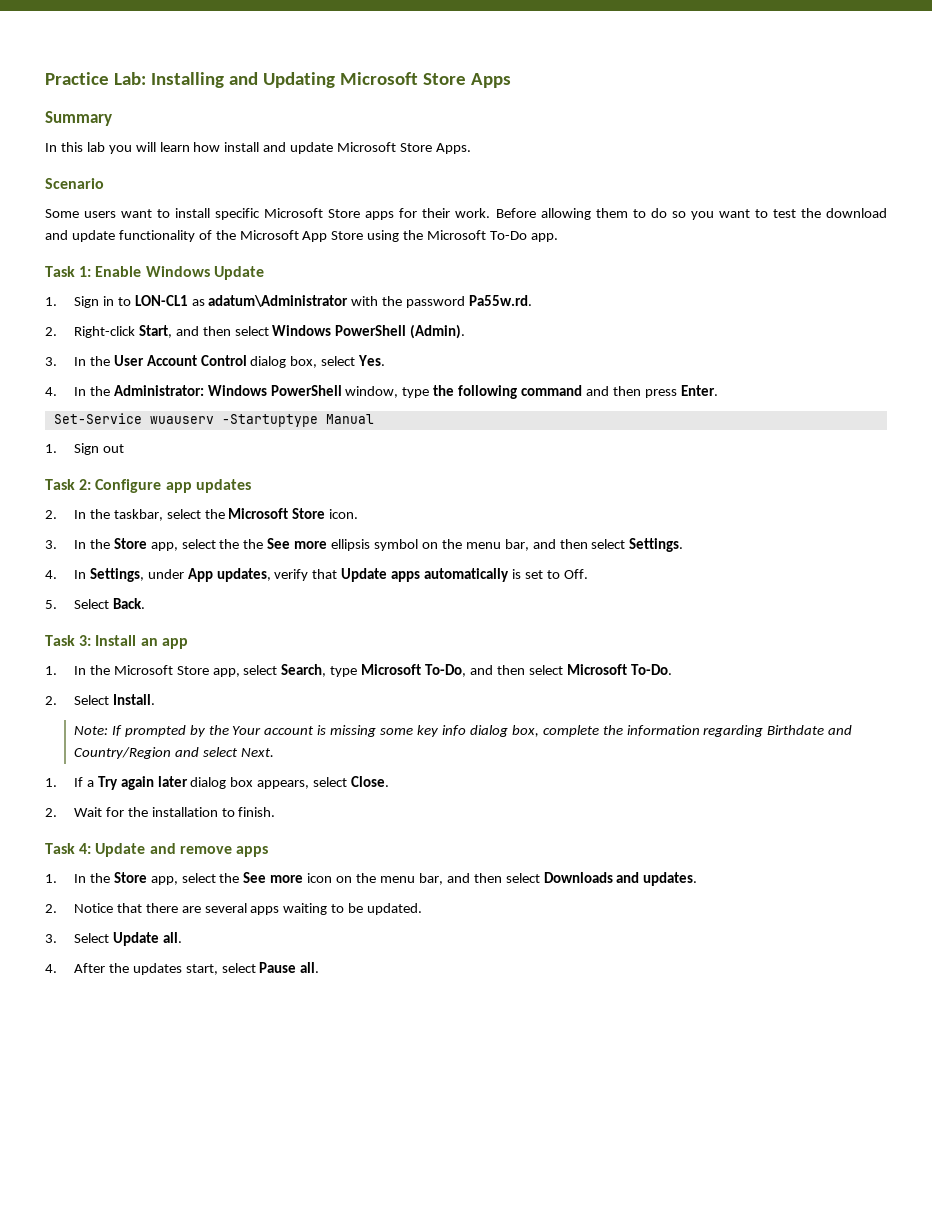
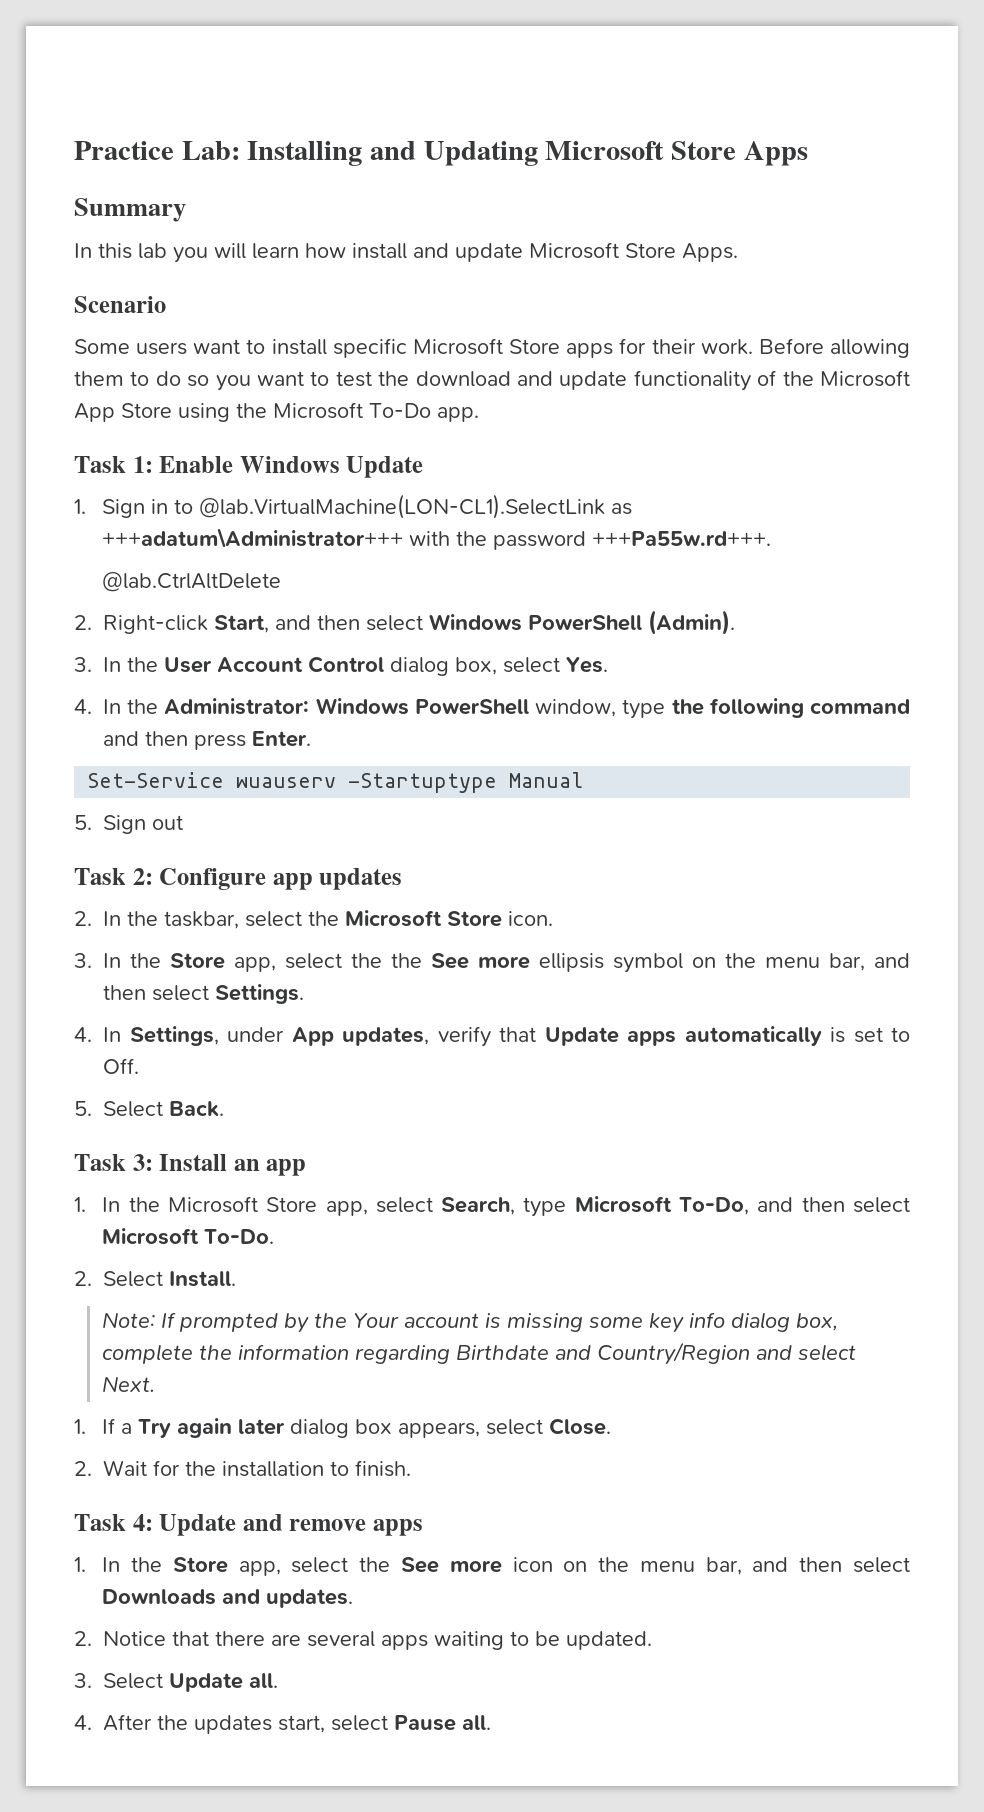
- 1. Sign in to LON-CL1 as adatum\Administrator with the password Pa55w.rd.
+ 1. Sign in to @lab.VirtualMachine(LON-CL1).SelectLink as +++adatum\Administrator+++ with the password +++Pa55w.rd+++.
+ @lab.CtrlAltDelete
- 1. Sign out
+ 5. Sign out

